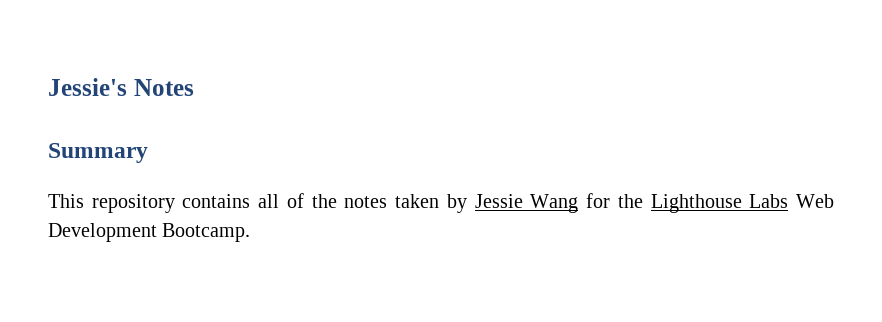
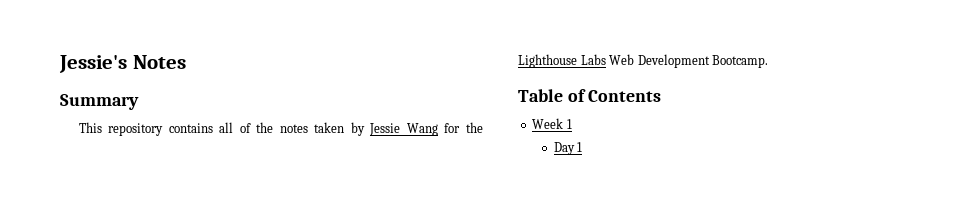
+ Table of Contents
+ Week 1
+ Day 1

